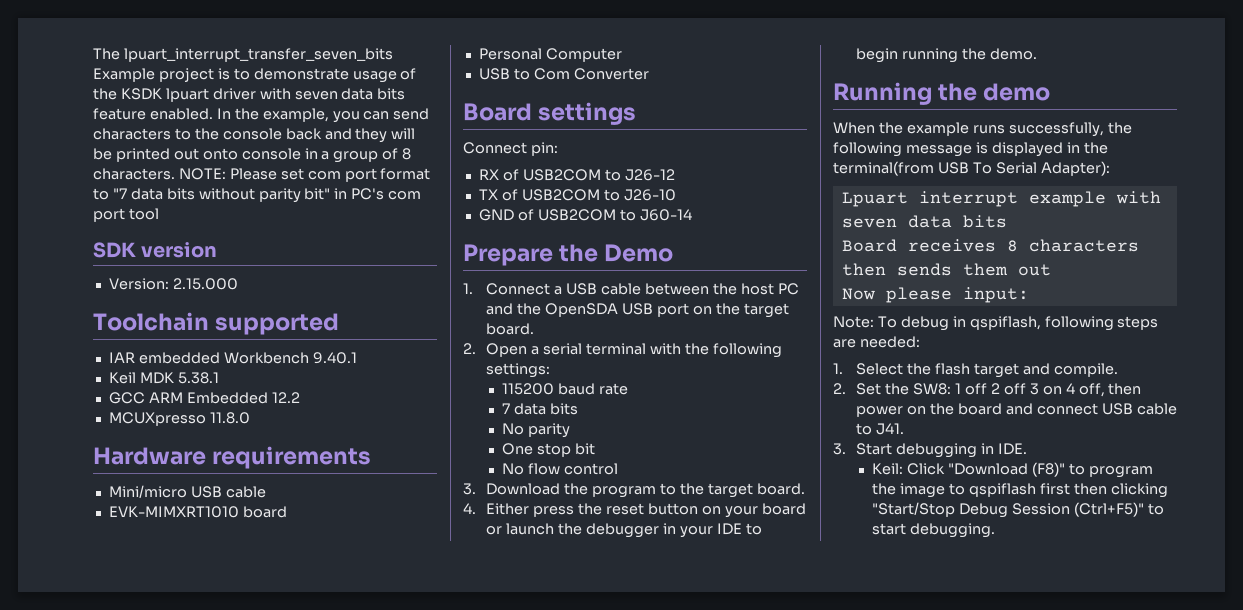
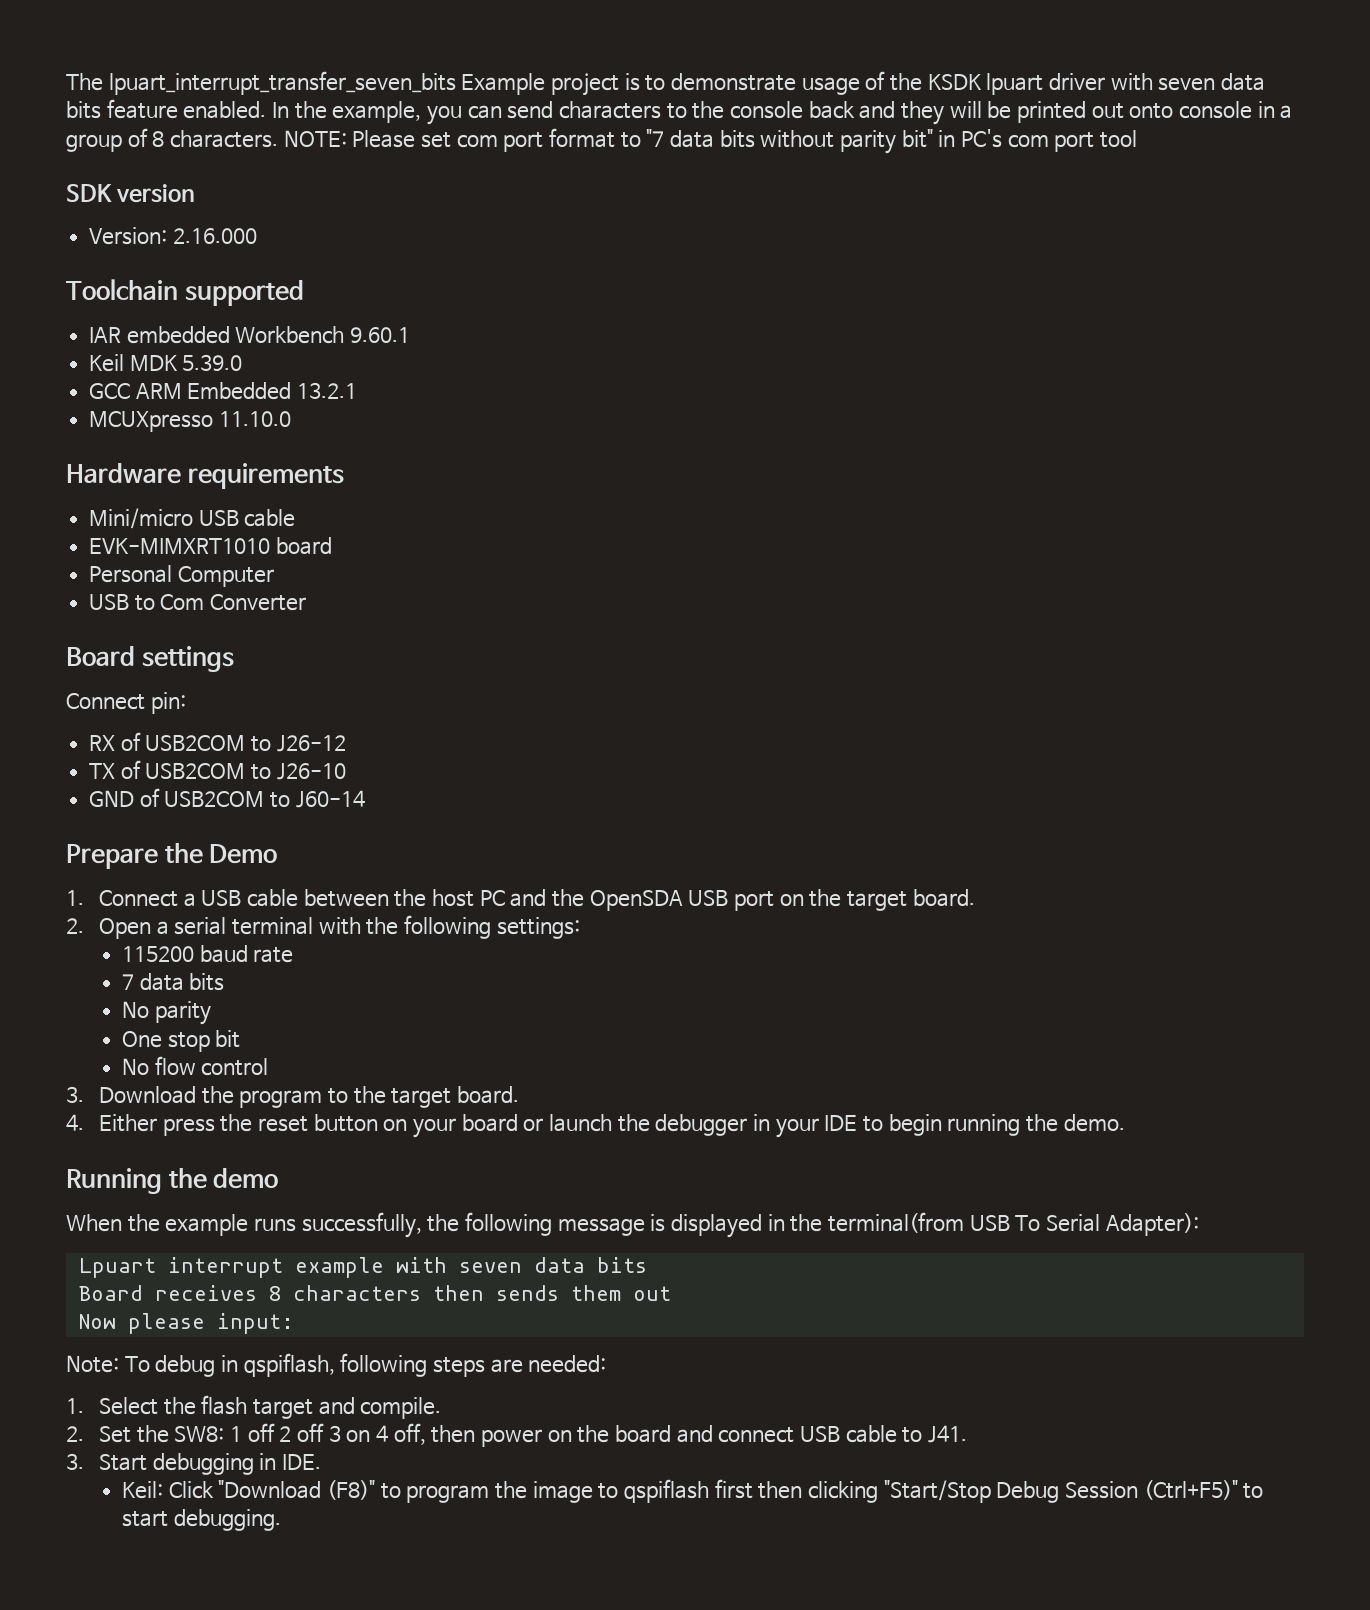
- Version: 2.15.000
+ Version: 2.16.000
- IAR embedded Workbench 9.40.1
+ IAR embedded Workbench 9.60.1
- Keil MDK 5.38.1
+ Keil MDK 5.39.0
- GCC ARM Embedded 12.2
+ GCC ARM Embedded 13.2.1
- MCUXpresso 11.8.0
+ MCUXpresso 11.10.0

